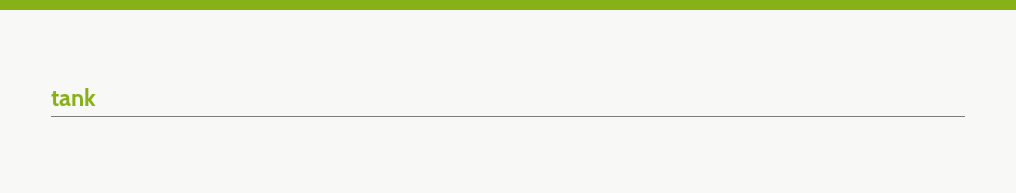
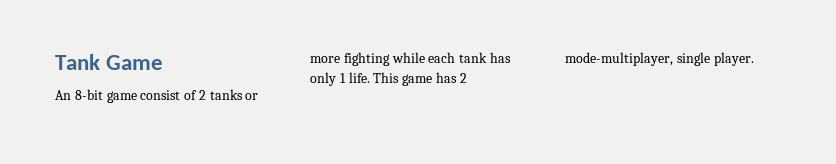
- tank
+ Tank Game
+ An 8-bit game consist of 2 tanks or more fighting while each tank has only 1 life. This game has 2 mode-multiplayer, single player.

